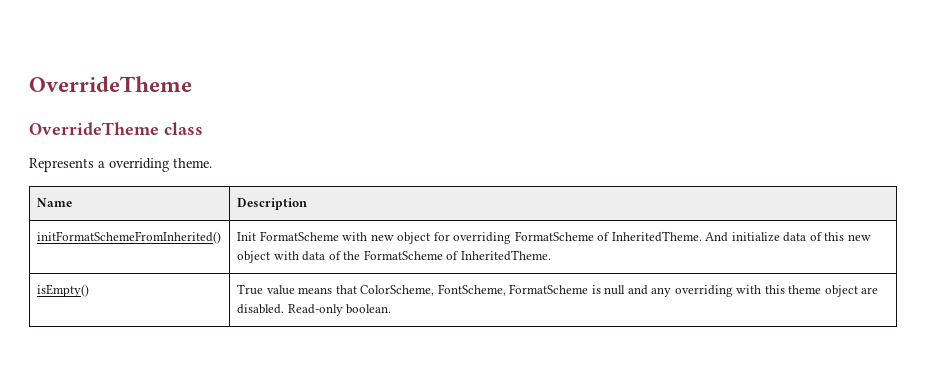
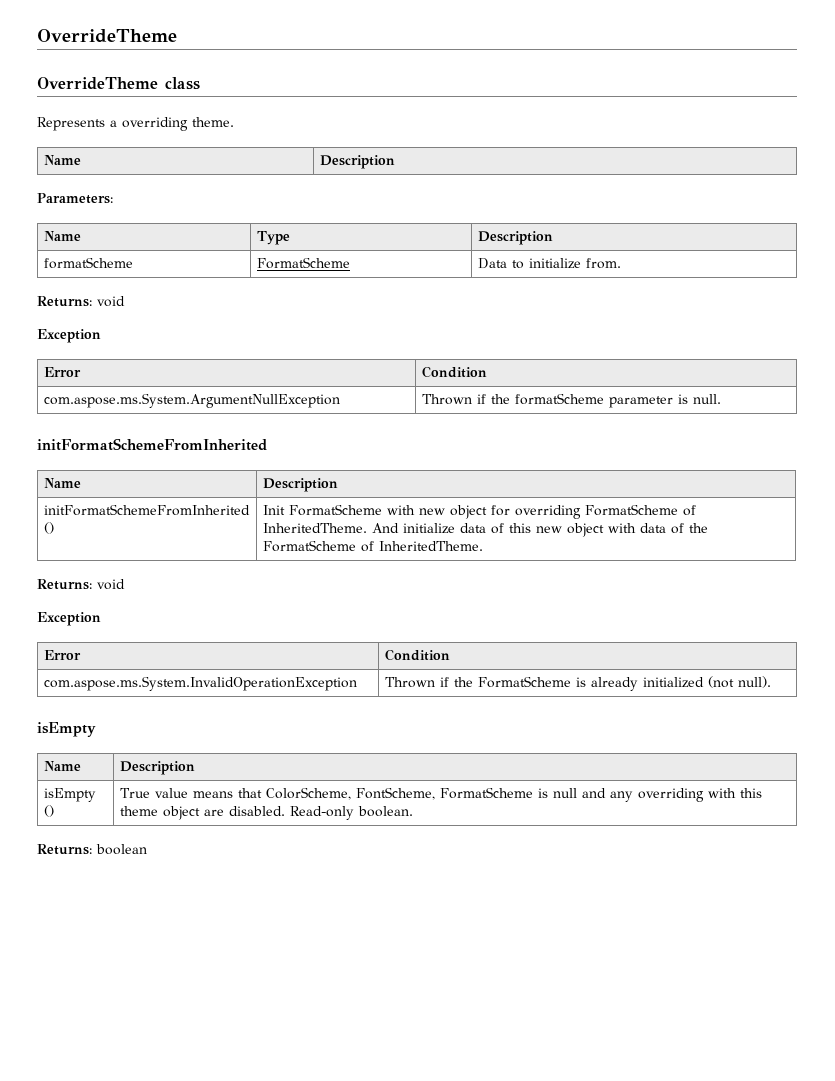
- initFormatSchemeFromInherited() | Init FormatScheme with new object for overriding FormatScheme of InheritedTheme. And initialize data of this new object with data of the FormatScheme of InheritedTheme.
- isEmpty() | True value means that ColorScheme, FontScheme, FormatScheme is null and any overriding with this theme object are disabled. Read-only boolean.
+ Parameters:
+ Name | Type | Description
+ formatScheme | FormatScheme | Data to initialize from.
+ Returns: void
+ Exception
+ Error | Condition
+ com.aspose.ms.System.ArgumentNullException | Thrown if the formatScheme parameter is null.
+ initFormatSchemeFromInherited
+ Name | Description
+ initFormatSchemeFromInherited () | Init FormatScheme with new object for overriding FormatScheme of InheritedTheme. And initialize data of this new object with data of the FormatScheme of InheritedTheme.
+ Returns: void
+ Exception
+ Error | Condition
+ com.aspose.ms.System.InvalidOperationException | Thrown if the FormatScheme is already initialized (not null).
+ isEmpty
+ Name | Description
+ isEmpty () | True value means that ColorScheme, FontScheme, FormatScheme is null and any overriding with this theme object are disabled. Read-only boolean.
+ Returns: boolean

